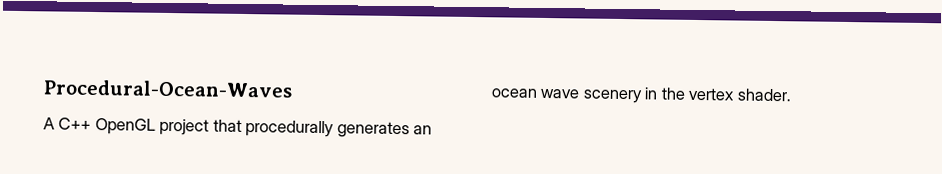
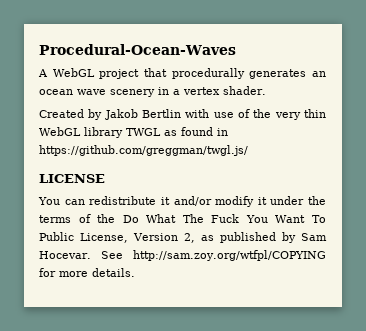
- A C++ OpenGL project that procedurally generates an ocean wave scenery in the vertex shader.
+ A WebGL project that procedurally generates an ocean wave scenery in a vertex shader.
+ Created by Jakob Bertlin with use of the very thin WebGL library TWGL as found in https://github.com/greggman/twgl.js/
+ LICENSE
+ You can redistribute it and/or modify it under the terms of the Do What The Fuck You Want To Public License, Version 2, as published by Sam Hocevar. See http://sam.zoy.org/wtfpl/COPYING for more details.

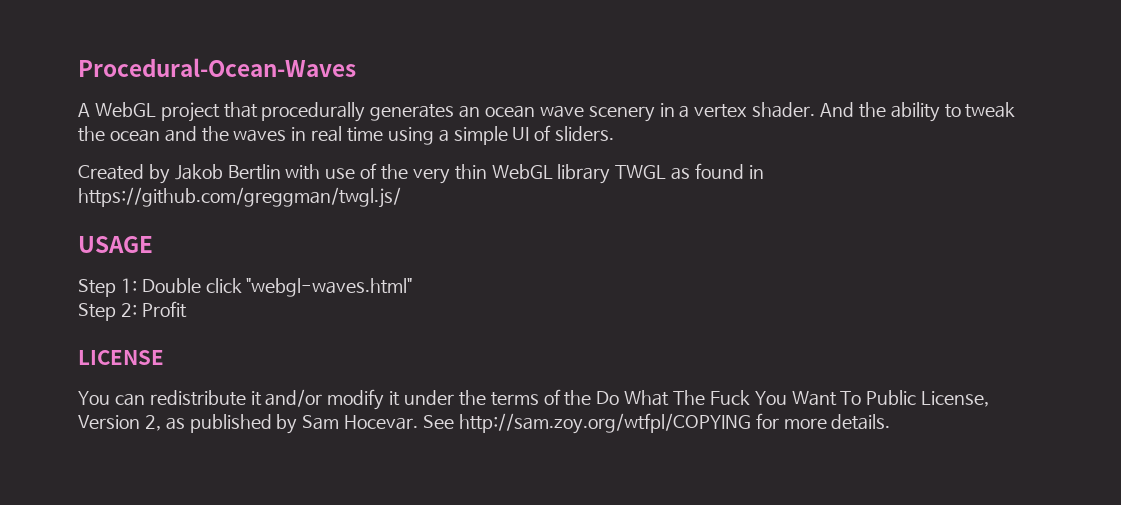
+ And the ability to tweak the ocean and the waves in real time using a simple UI of sliders.
+ USAGE
+ Step 1: Double click "webgl-waves.html"
+ Step 2: Profit

